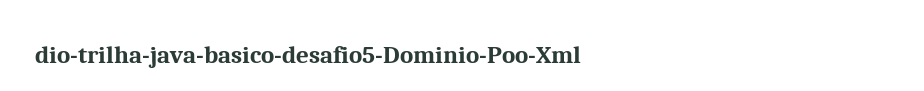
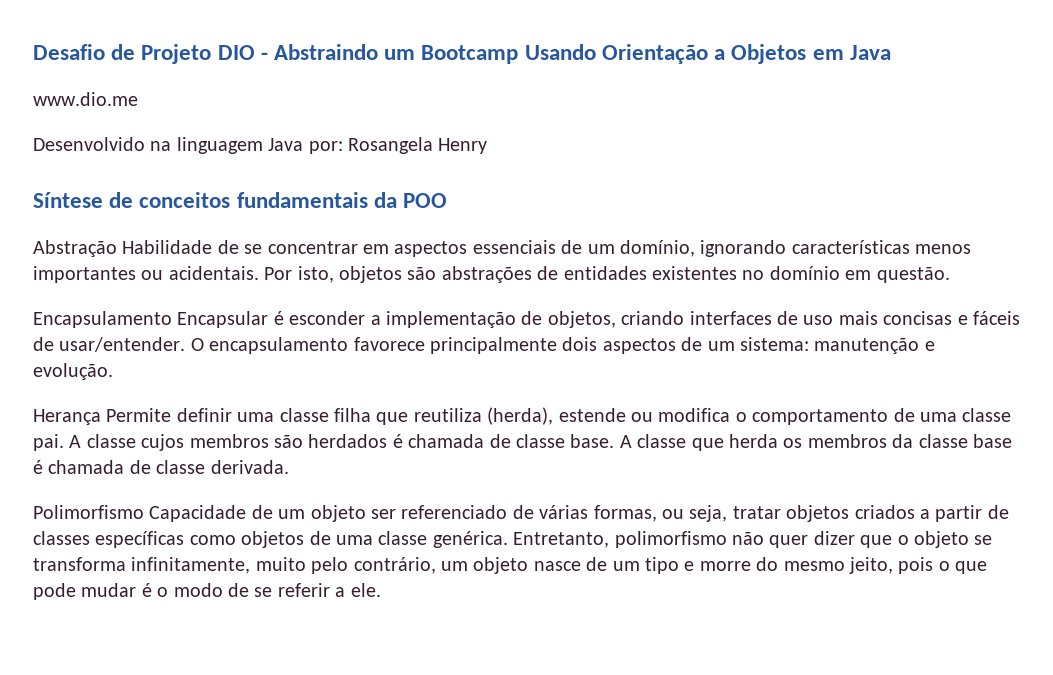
- dio-trilha-java-basico-desafio5-Dominio-Poo-Xml
+ Desafio de Projeto DIO - Abstraindo um Bootcamp Usando Orientação a Objetos em Java
+ www.dio.me
+ Desenvolvido na linguagem Java por: Rosangela Henry
+ Síntese de conceitos fundamentais da POO
+ Abstração Habilidade de se concentrar em aspectos essenciais de um domínio, ignorando características menos importantes ou acidentais. Por isto, objetos são abstrações de entidades existentes no domínio em questão.
+ Encapsulamento Encapsular é esconder a implementação de objetos, criando interfaces de uso mais concisas e fáceis de usar/entender. O encapsulamento favorece principalmente dois aspectos de um sistema: manutenção e evolução.
+ Herança Permite definir uma classe filha que reutiliza (herda), estende ou modifica o comportamento de uma classe pai. A classe cujos membros são herdados é chamada de classe base. A classe que herda os membros da classe base é chamada de classe derivada.
+ Polimorfismo Capacidade de um objeto ser referenciado de várias formas, ou seja, tratar objetos criados a partir de classes específicas como objetos de uma classe genérica. Entretanto, polimorfismo não quer dizer que o objeto se transforma infinitamente, muito pelo contrário, um objeto nasce de um tipo e morre do mesmo jeito, pois o que pode mudar é o modo de se referir a ele.

